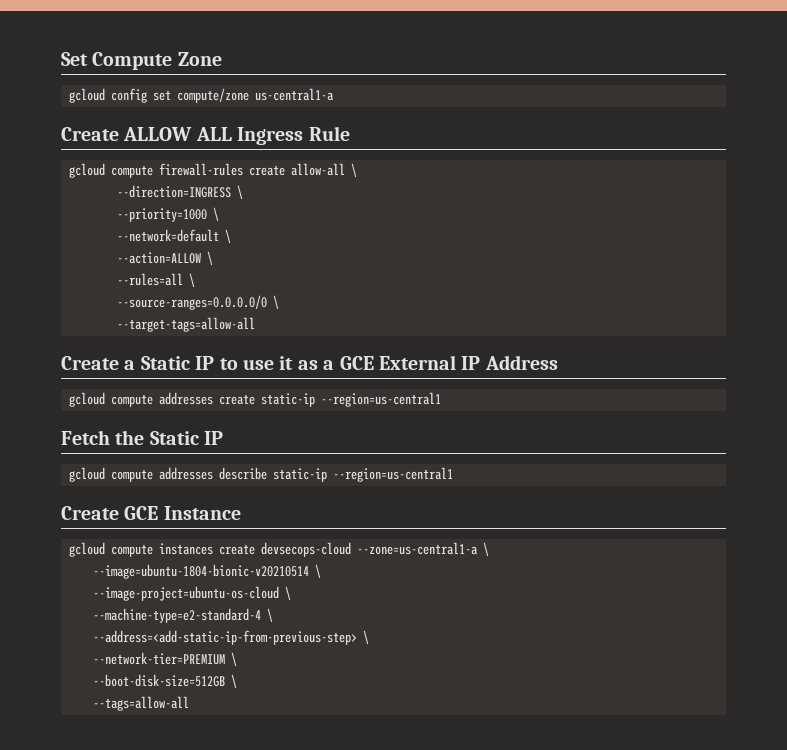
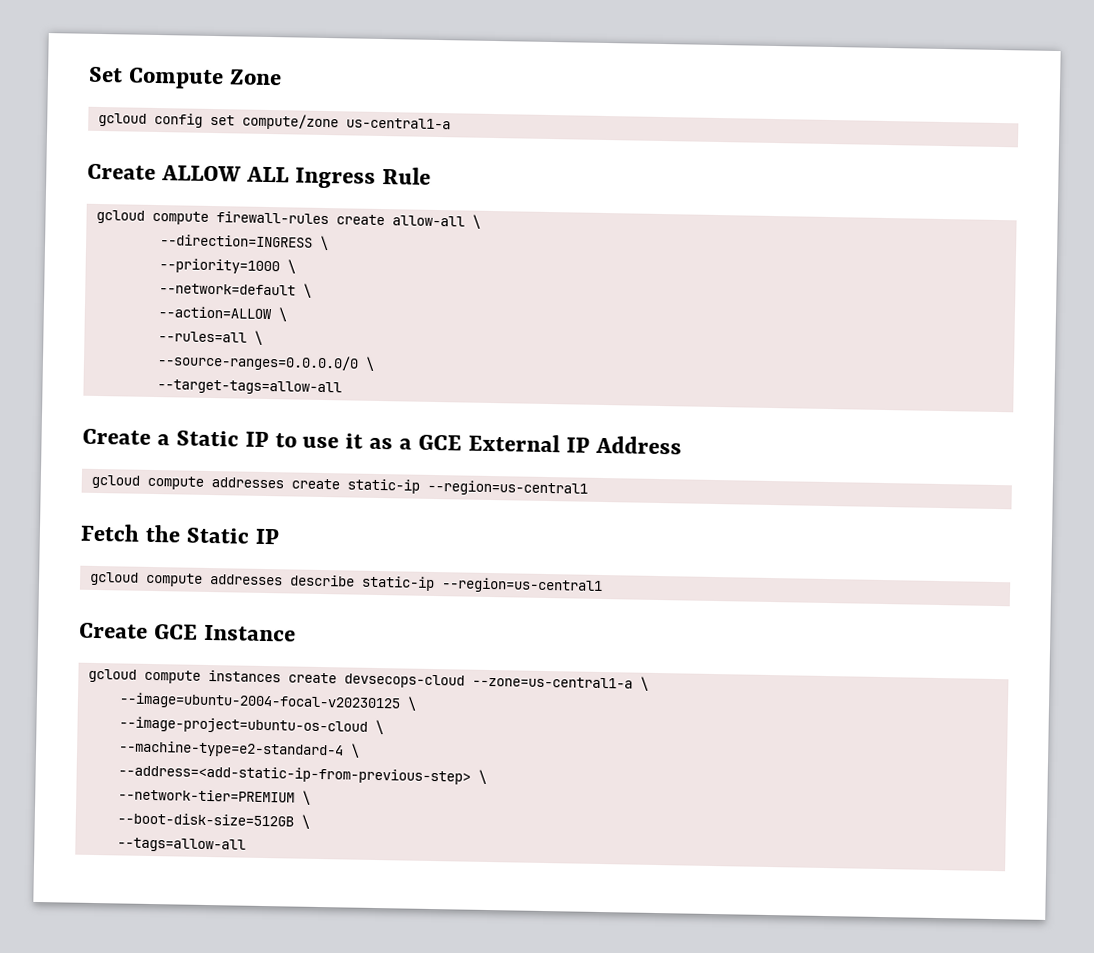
- --image=ubuntu-1804-bionic-v20210514 \
+ --image=ubuntu-2004-focal-v20230125 \

